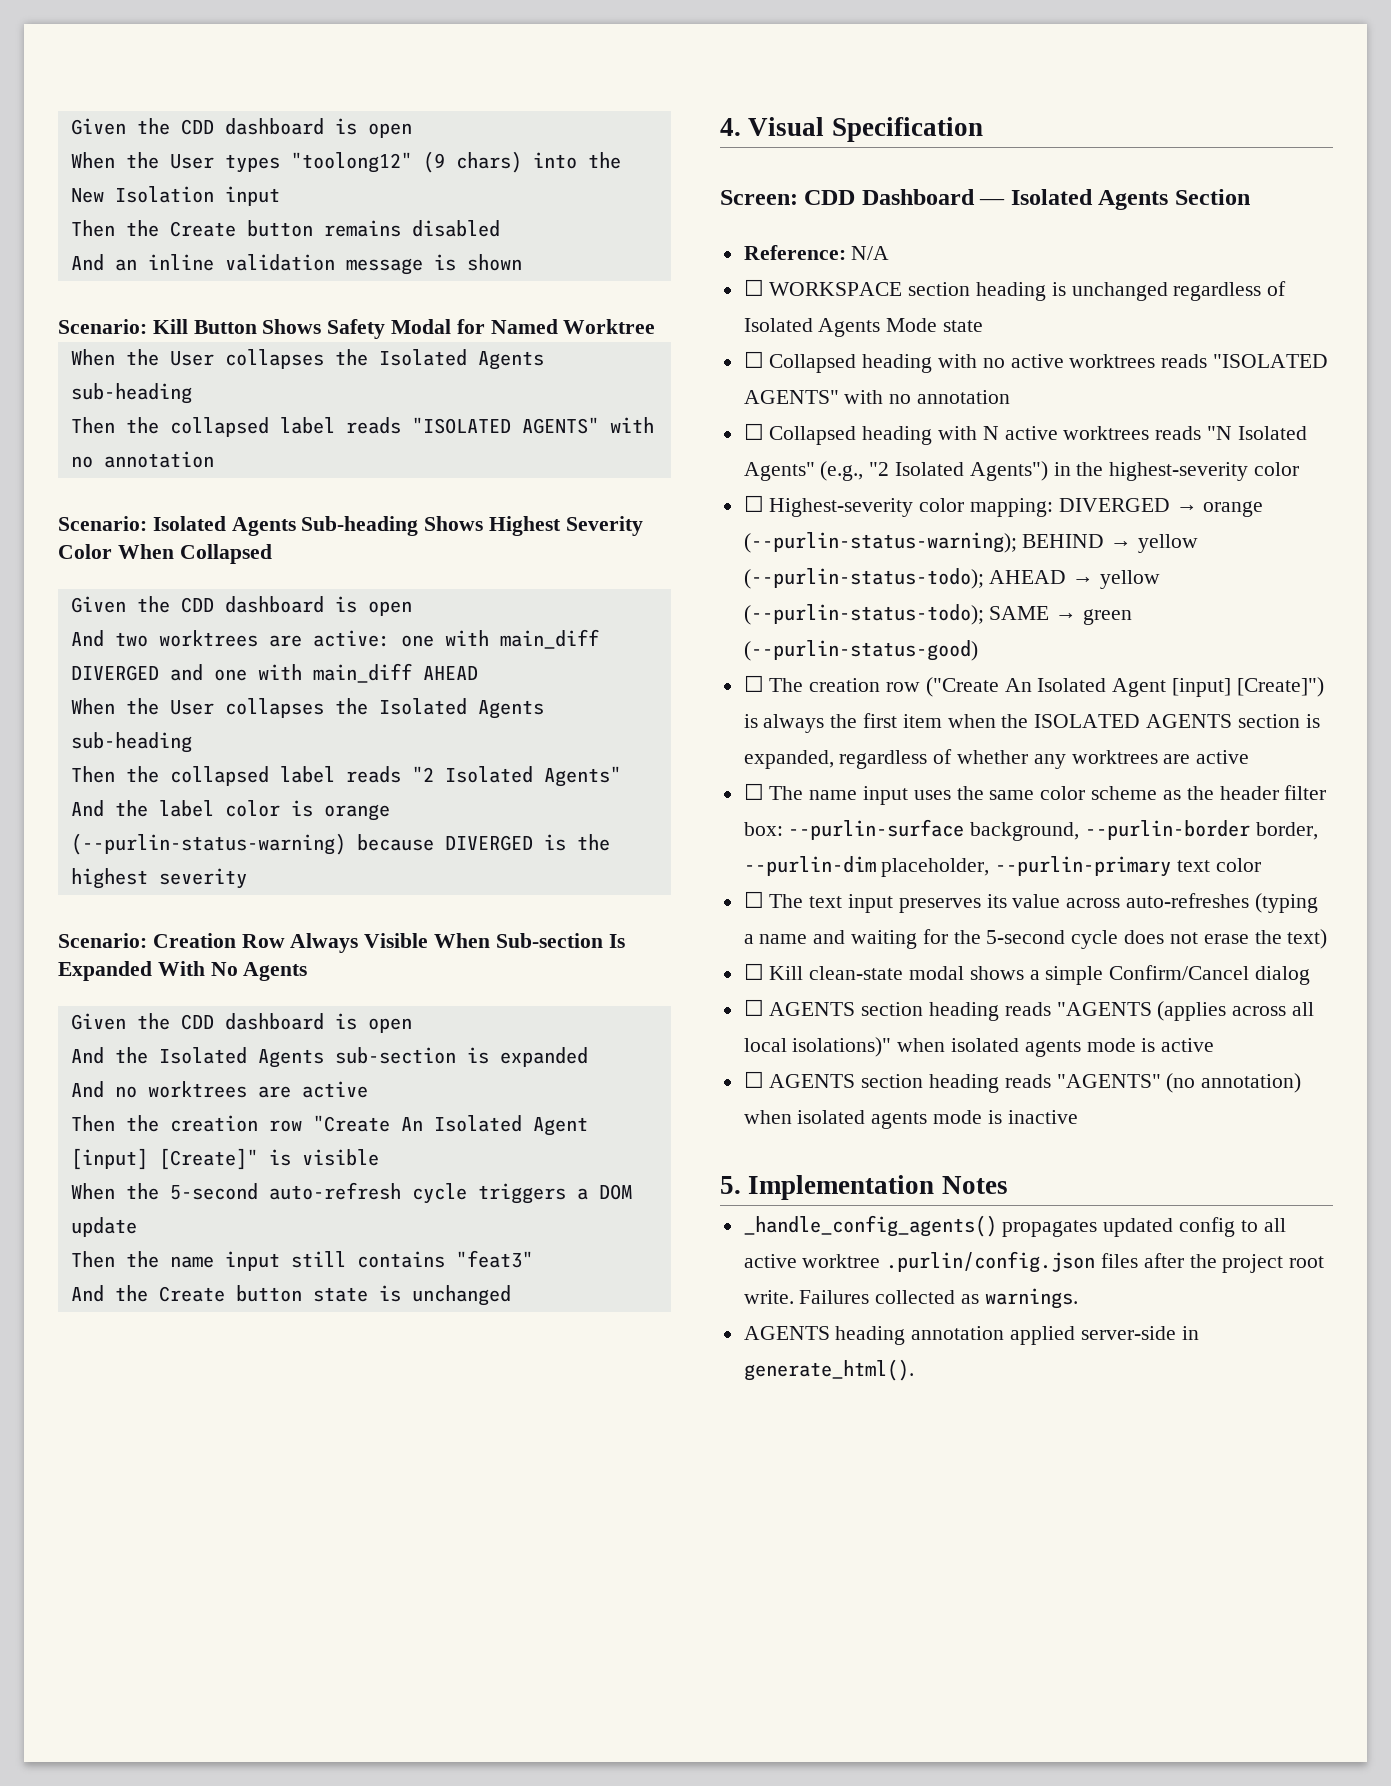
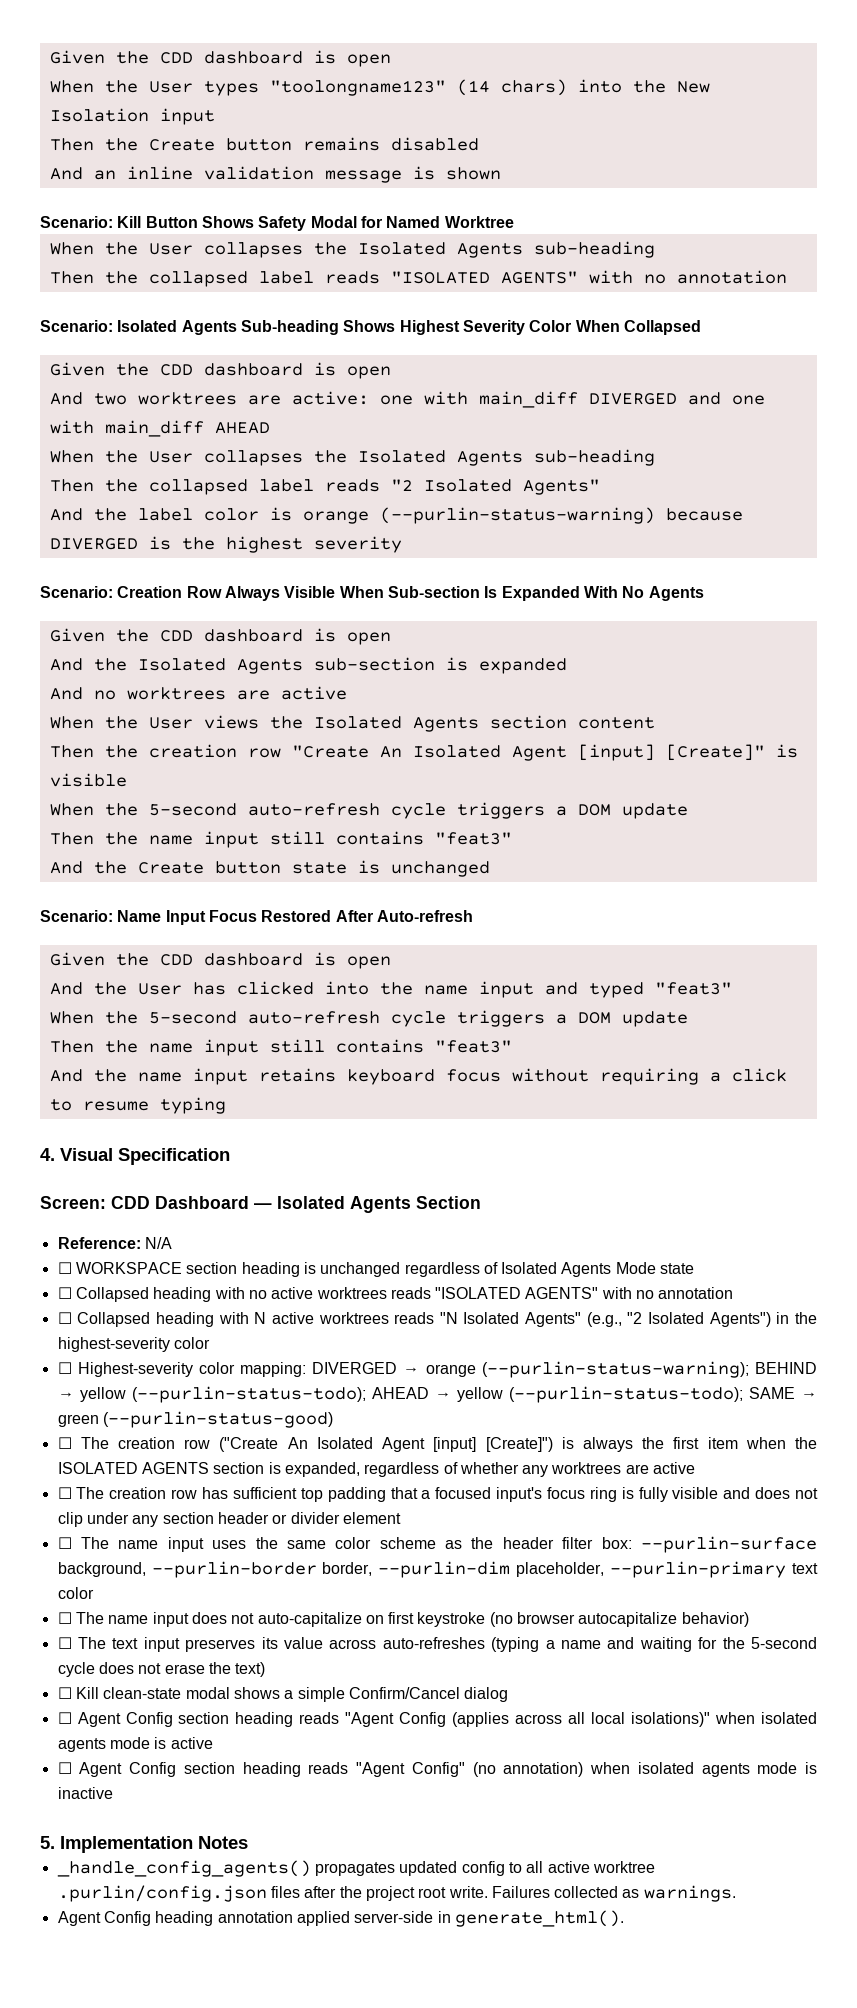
- When the User types "toolong12" (9 chars) into the New Isolation input
+ When the User types "toolongname123" (14 chars) into the New Isolation input
+ When the User views the Isolated Agents section content
+ Scenario: Name Input Focus Restored After Auto-refresh
+ Given the CDD dashboard is open
+ And the User has clicked into the name input and typed "feat3"
+ When the 5-second auto-refresh cycle triggers a DOM update
+ Then the name input still contains "feat3"
+ And the name input retains keyboard focus without requiring a click to resume typing
+ ☐ The creation row has sufficient top padding that a focused input's focus ring is fully visible and does not clip under any section header or divider element
+ ☐ The name input does not auto-capitalize on first keystroke (no browser autocapitalize behavior)
- ☐ AGENTS section heading reads "AGENTS (applies across all local isolations)" when isolated agents mode is active
+ ☐ Agent Config section heading reads "Agent Config (applies across all local isolations)" when isolated agents mode is active
- ☐ AGENTS section heading reads "AGENTS" (no annotation) when isolated agents mode is inactive
+ ☐ Agent Config section heading reads "Agent Config" (no annotation) when isolated agents mode is inactive
- AGENTS heading annotation applied server-side in generate_html().
+ Agent Config heading annotation applied server-side in generate_html().

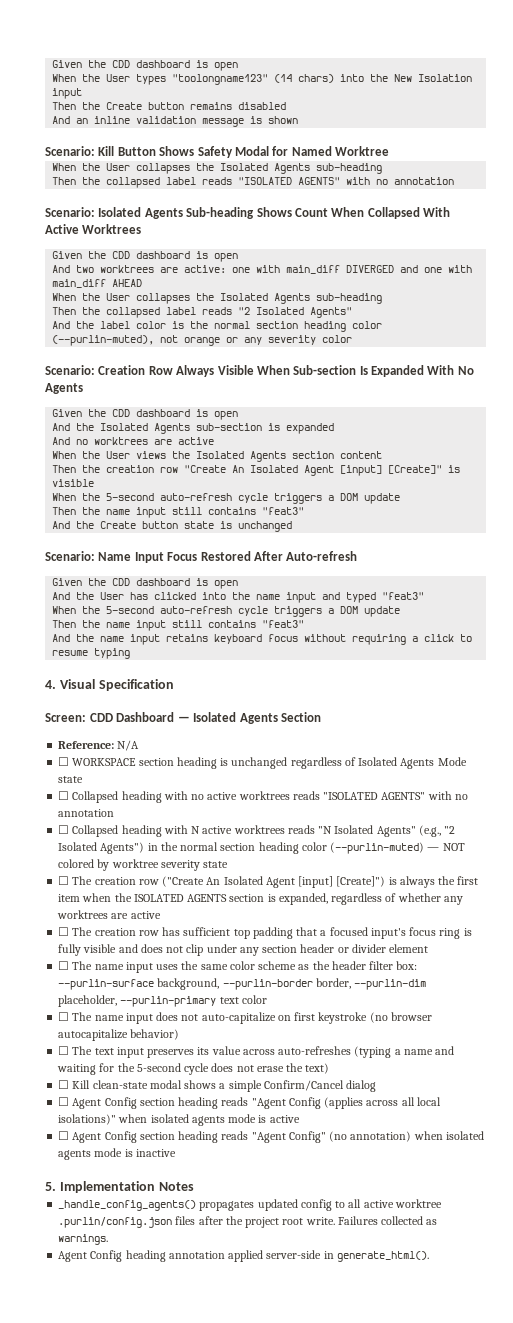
- Scenario: Isolated Agents Sub-heading Shows Highest Severity Color When Collapsed
+ Scenario: Isolated Agents Sub-heading Shows Count When Collapsed With Active Worktrees
- And the label color is orange (--purlin-status-warning) because DIVERGED is the highest severity
+ And the label color is the normal section heading color (--purlin-muted), not orange or any severity color
- ☐ Collapsed heading with N active worktrees reads "N Isolated Agents" (e.g., "2 Isolated Agents") in the highest-severity color
- ☐ Highest-severity color mapping: DIVERGED → orange (--purlin-status-warning); BEHIND → yellow (--purlin-status-todo); AHEAD → yellow (--purlin-status-todo); SAME → green (--purlin-status-good)
+ ☐ Collapsed heading with N active worktrees reads "N Isolated Agents" (e.g., "2 Isolated Agents") in the normal section heading color (--purlin-muted) — NOT colored by worktree severity state

